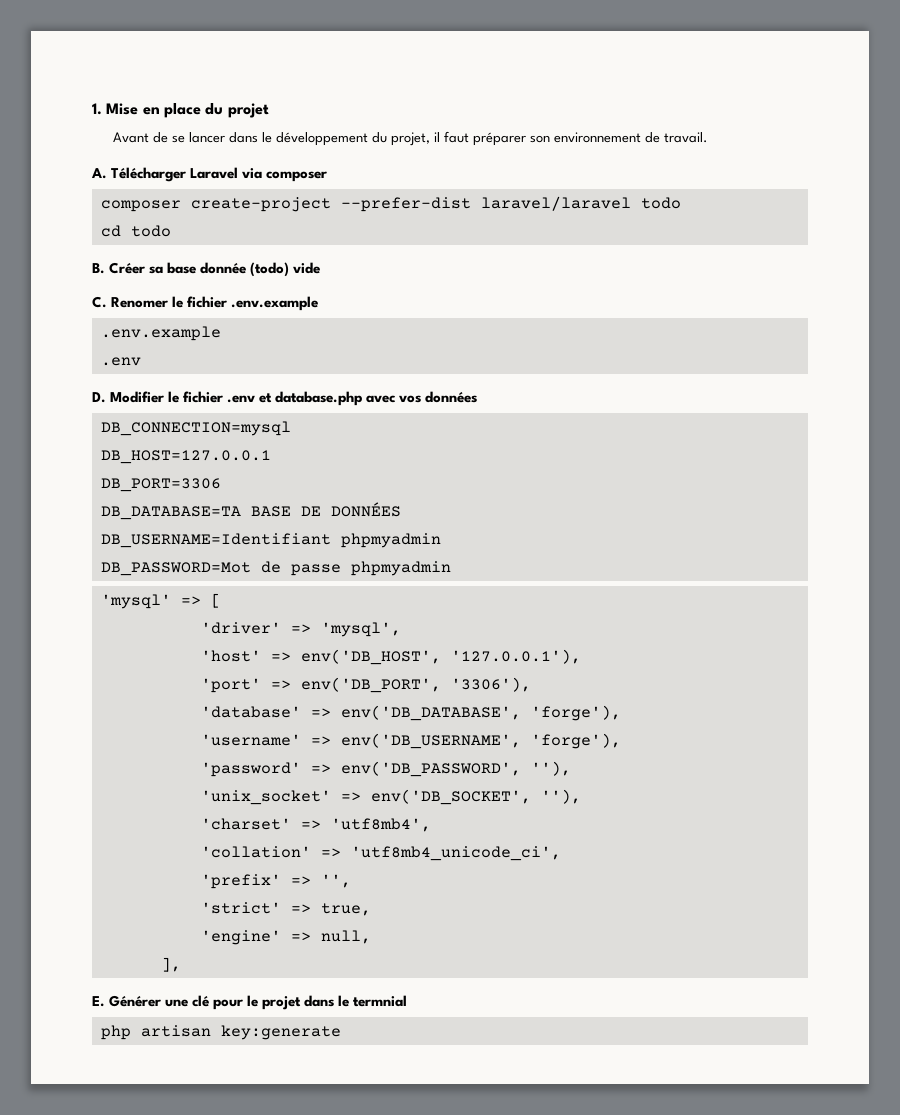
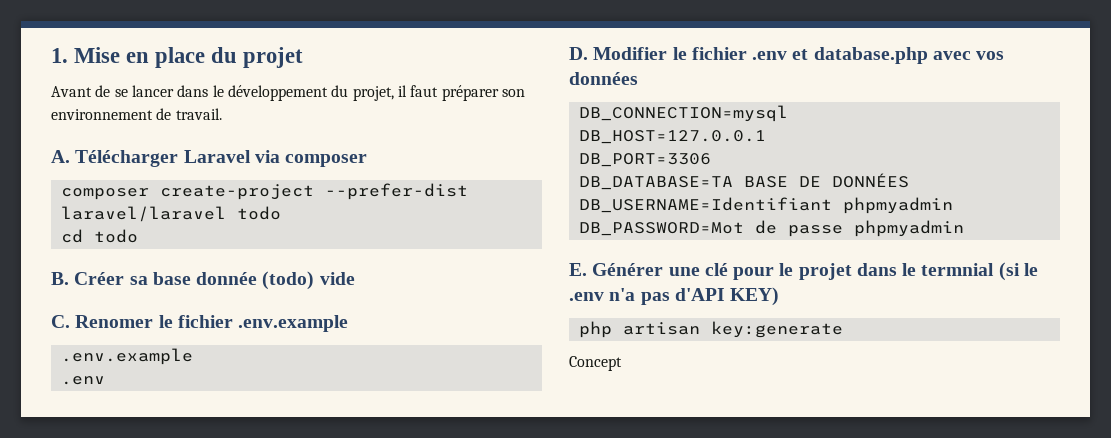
- 'mysql' => [
- 'driver' => 'mysql',
- 'host' => env('DB_HOST', '127.0.0.1'),
- 'port' => env('DB_PORT', '3306'),
- 'database' => env('DB_DATABASE', 'forge'),
- 'username' => env('DB_USERNAME', 'forge'),
- 'password' => env('DB_PASSWORD', ''),
- 'unix_socket' => env('DB_SOCKET', ''),
- 'charset' => 'utf8mb4',
- 'collation' => 'utf8mb4_unicode_ci',
- 'prefix' => '',
- 'strict' => true,
- 'engine' => null,
- ],
- E. Générer une clé pour le projet dans le termnial
+ E. Générer une clé pour le projet dans le termnial (si le .env n'a pas d'API KEY)
+ Concept

